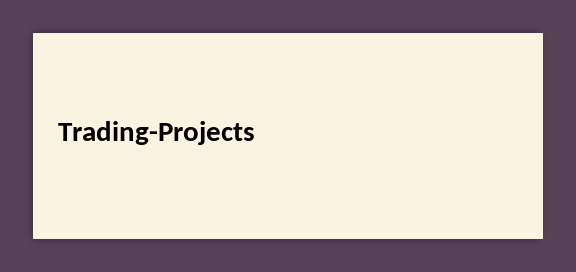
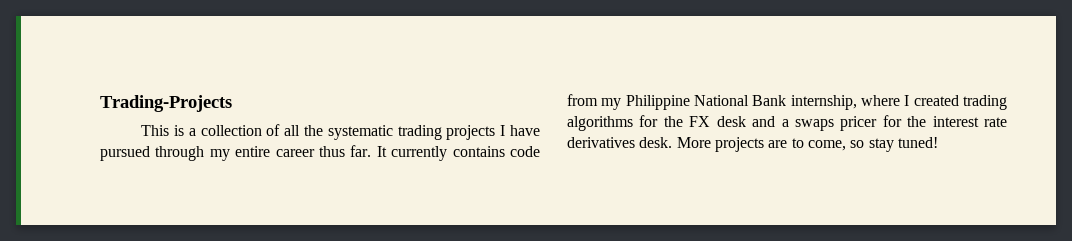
+ This is a collection of all the systematic trading projects I have pursued through my entire career thus far. It currently contains code from my Philippine National Bank internship, where I created trading algorithms for the FX desk and a swaps pricer for the interest rate derivatives desk. More projects are to come, so stay tuned!

